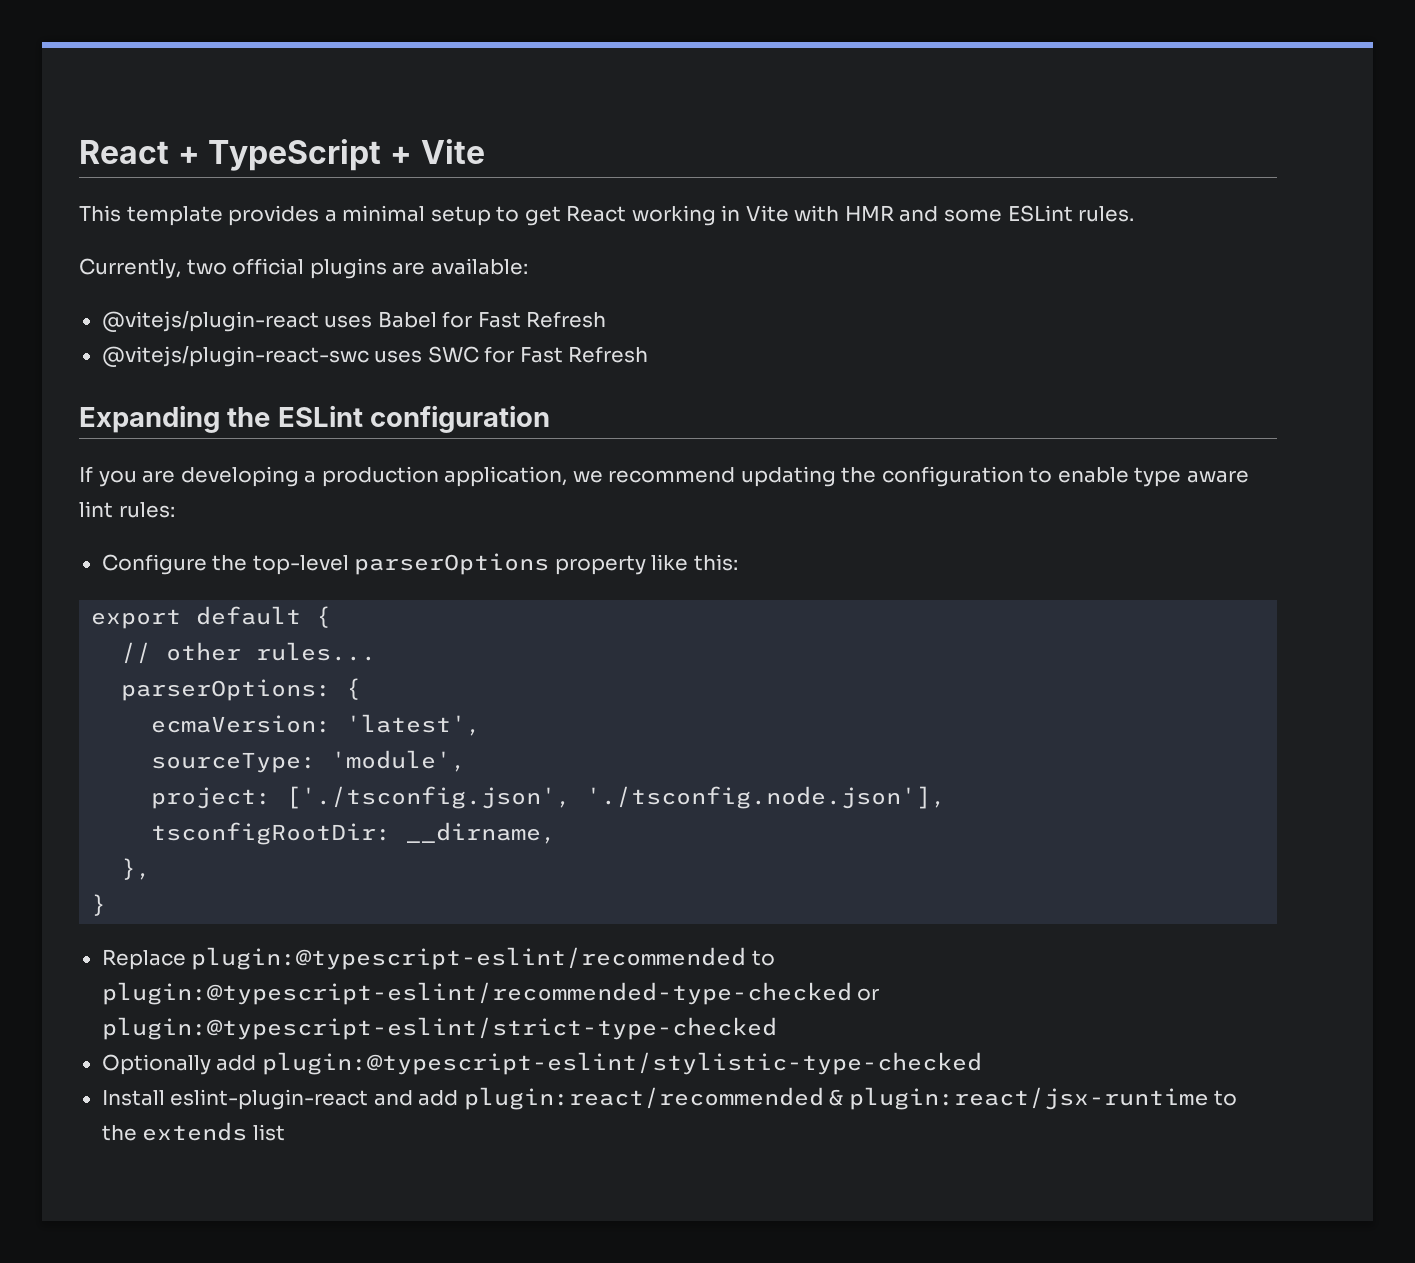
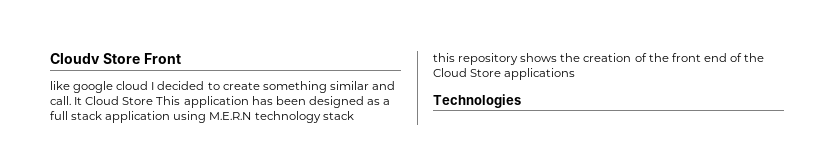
- React + TypeScript + Vite
- This template provides a minimal setup to get React working in Vite with HMR and some ESLint rules.
- Currently, two official plugins are available:
- @vitejs/plugin-react uses Babel for Fast Refresh
- @vitejs/plugin-react-swc uses SWC for Fast Refresh
- Expanding the ESLint configuration
- If you are developing a production application, we recommend updating the configuration to enable type aware lint rules:
- Configure the top-level parserOptions property like this:
- export default {
- // other rules...
- parserOptions: {
- ecmaVersion: 'latest',
- sourceType: 'module',
- project: ['./tsconfig.json', './tsconfig.node.json'],
- tsconfigRootDir: __dirname,
- },
- }
- Replace plugin:@typescript-eslint/recommended to plugin:@typescript-eslint/recommended-type-checked or plugin:@typescript-eslint/strict-type-checked
- Optionally add plugin:@typescript-eslint/stylistic-type-checked
- Install eslint-plugin-react and add plugin:react/recommended & plugin:react/jsx-runtime to the extends list
+ Cloudv Store Front
+ like google cloud I decided to create something similar and call. It Cloud Store This application has been designed as a full stack application using M.E.R.N technology stack
+ this repository shows the creation of the front end of the Cloud Store applications
+ Technologies

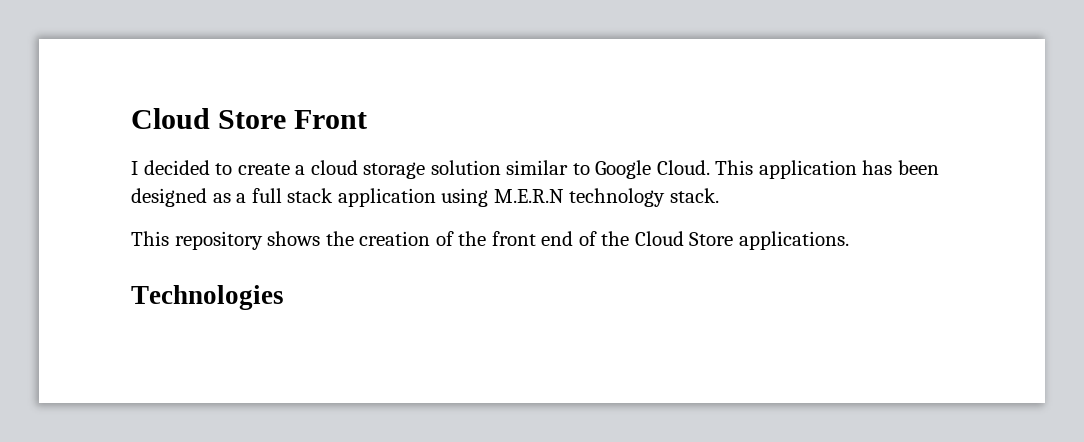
- Cloudv Store Front
+ Cloud Store Front
- like google cloud I decided to create something similar and call. It Cloud Store This application has been designed as a full stack application using M.E.R.N technology stack
- this repository shows the creation of the front end of the Cloud Store applications
+ I decided to create a cloud storage solution similar to Google Cloud. This application has been designed as a full stack application using M.E.R.N technology stack.
+ This repository shows the creation of the front end of the Cloud Store applications.

